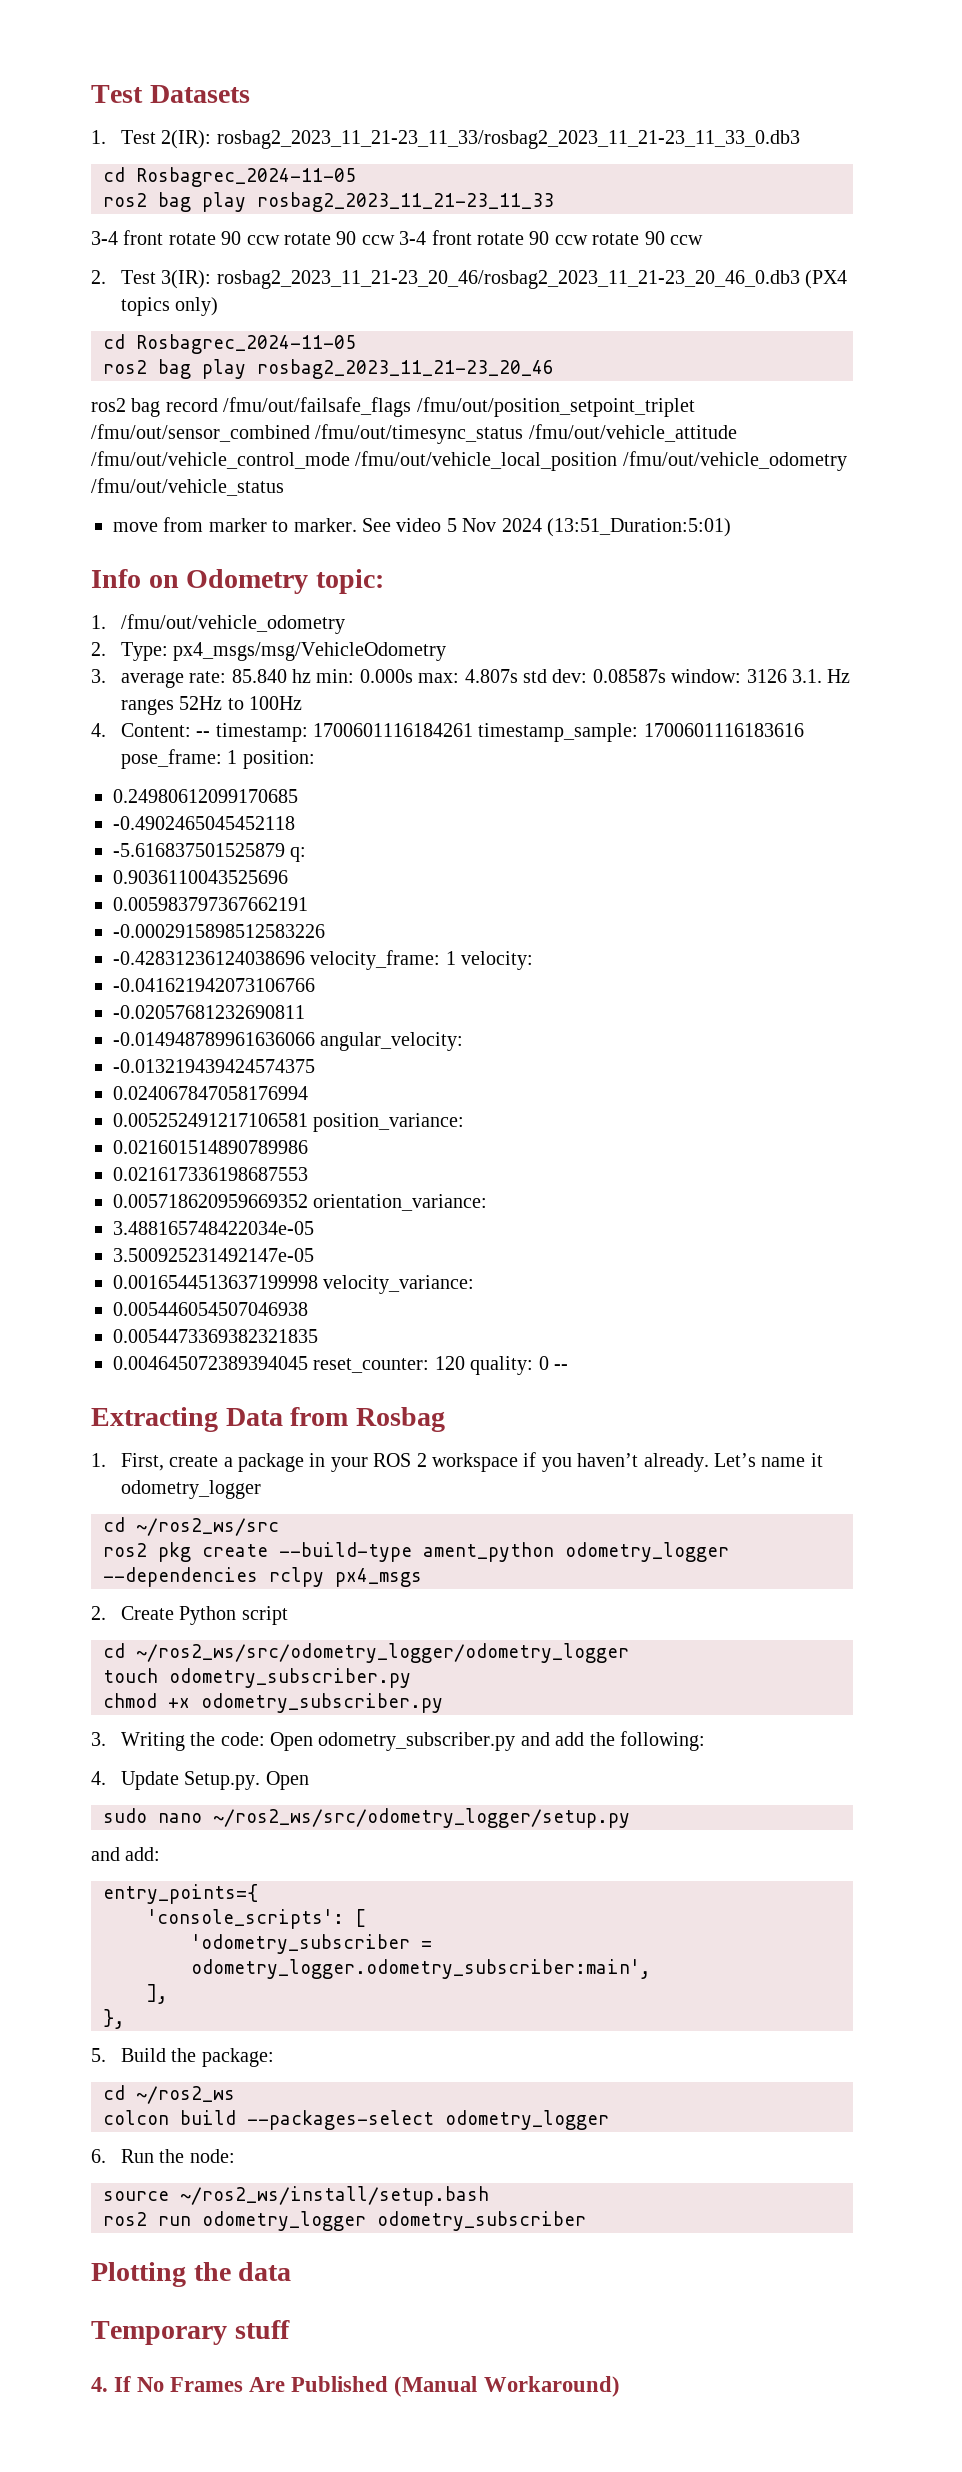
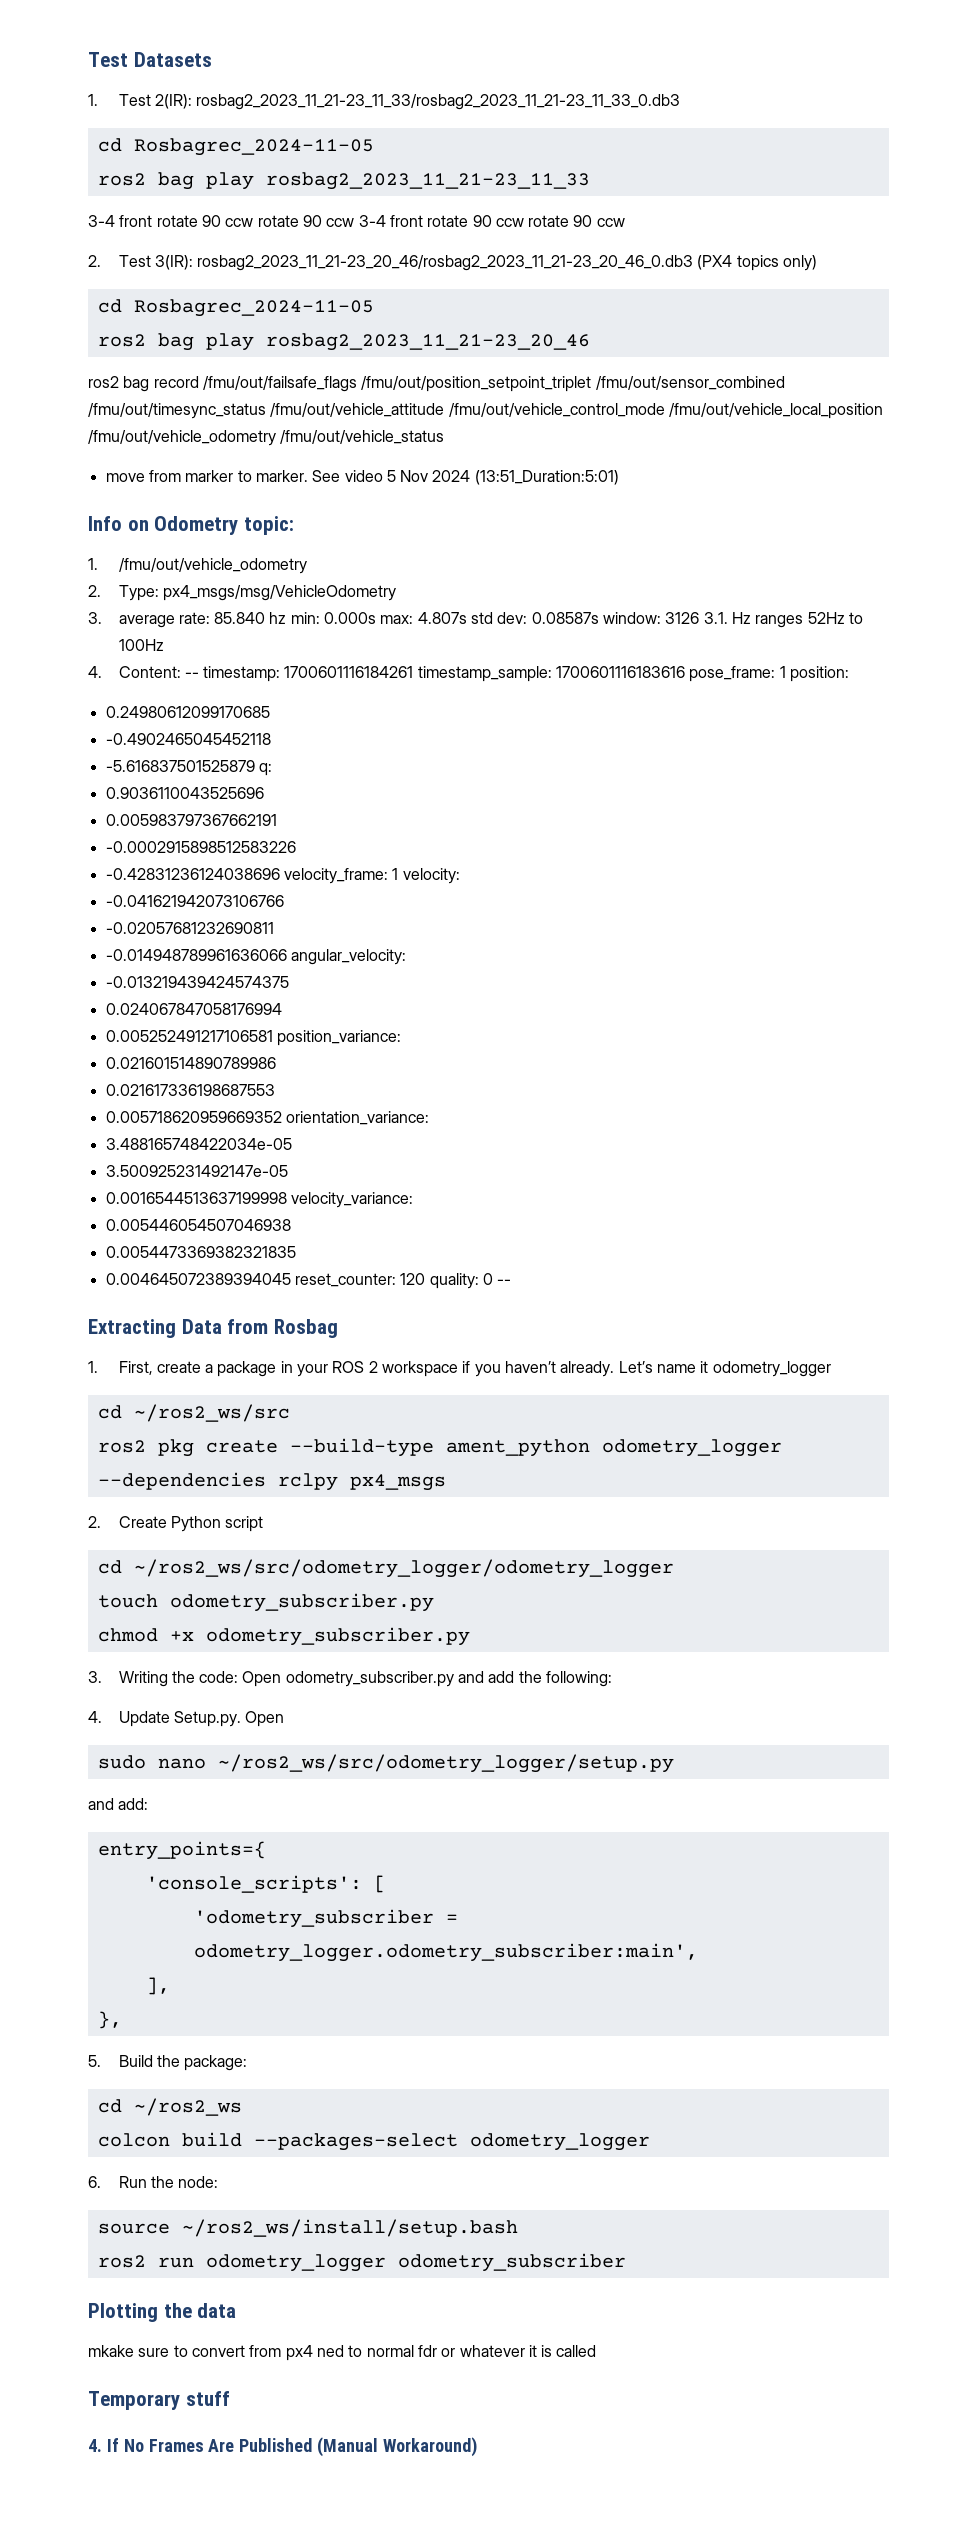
+ mkake sure to convert from px4 ned to normal fdr or whatever it is called

